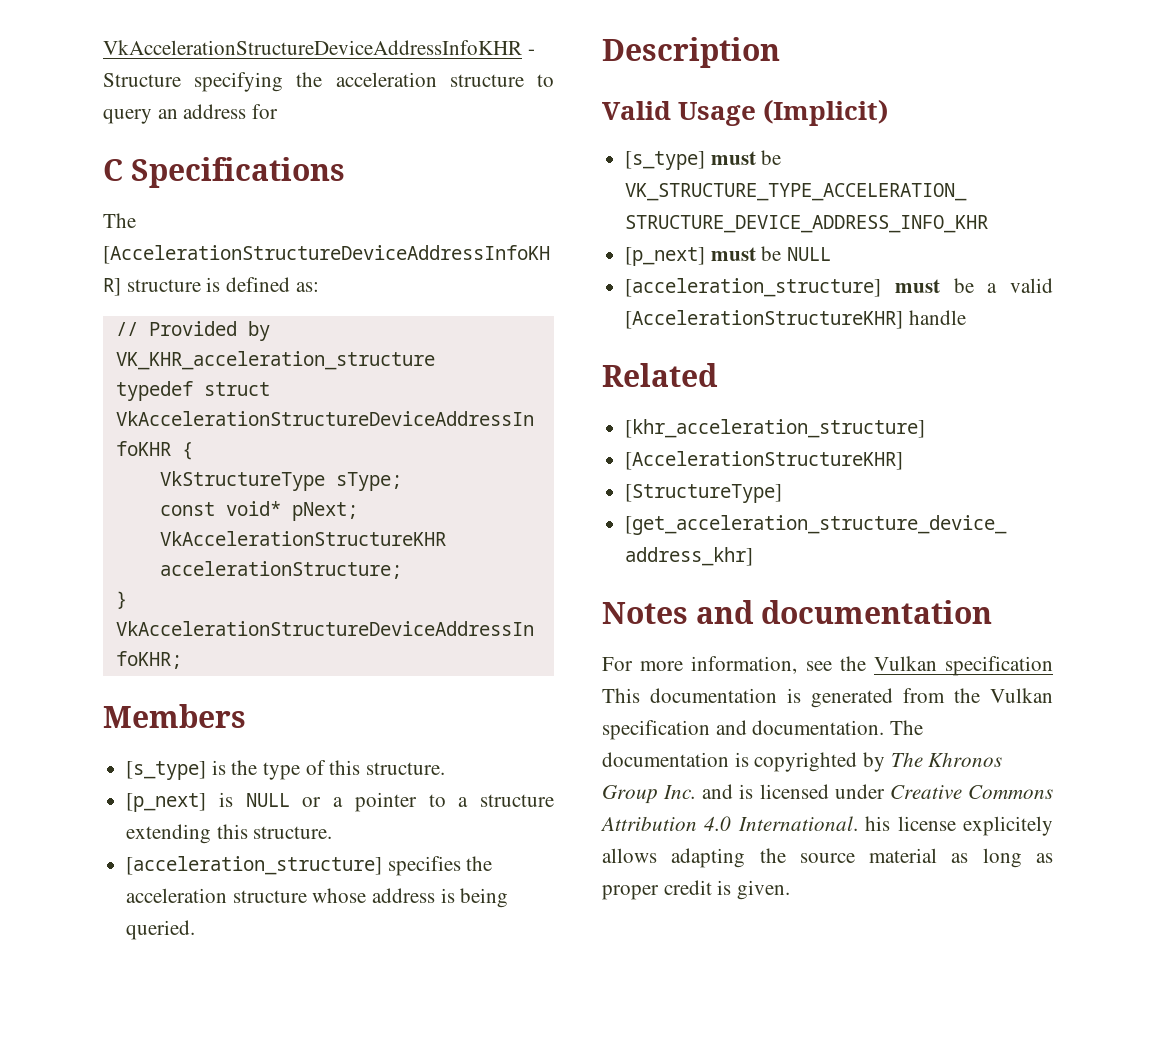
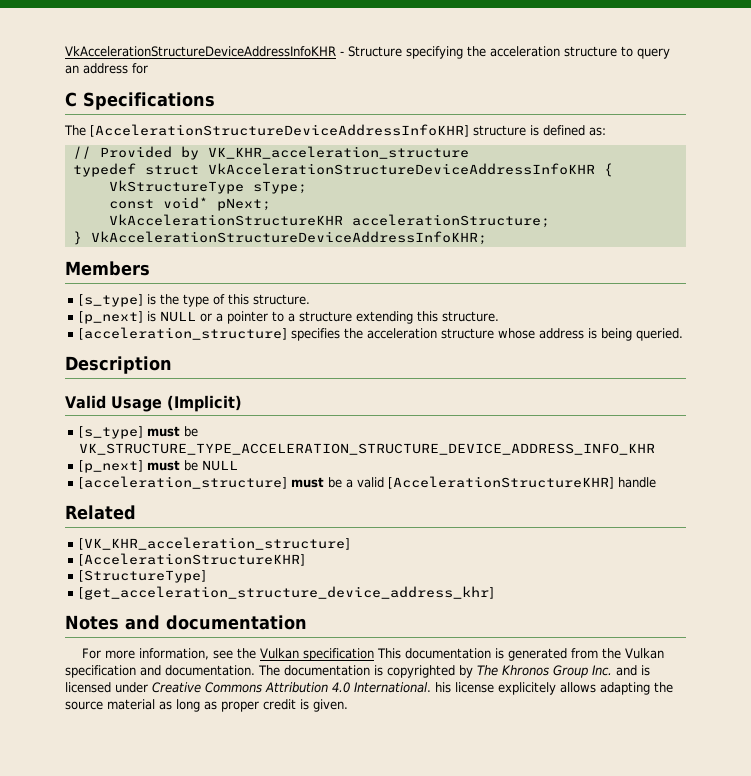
- [khr_acceleration_structure]
+ [VK_KHR_acceleration_structure]

